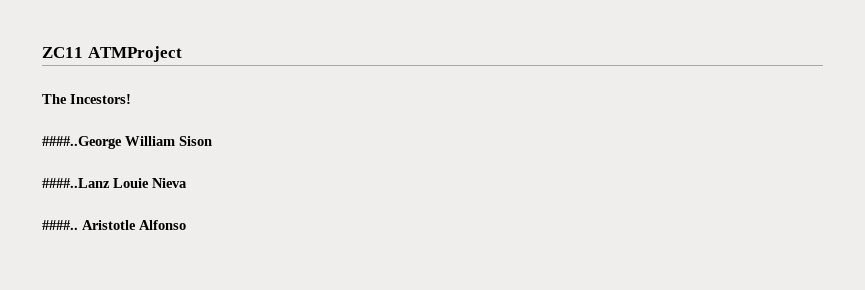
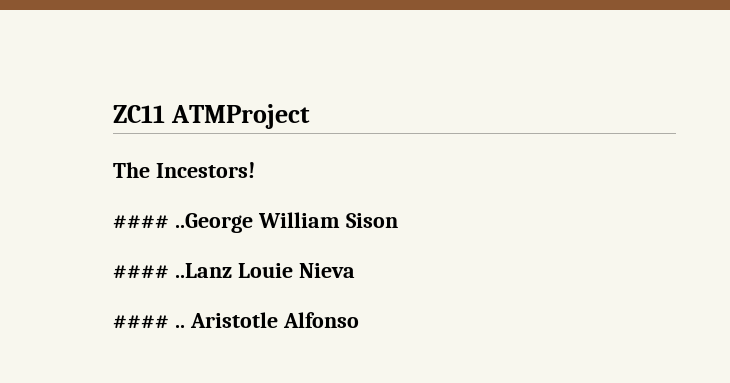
- ####..George William Sison
+ #### ..George William Sison
- ####..Lanz Louie Nieva
+ #### ..Lanz Louie Nieva
- ####..
+ #### ..

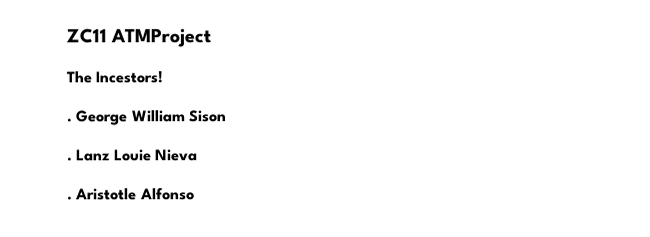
- #### ..George William Sison
+ . George William Sison
- #### ..Lanz Louie Nieva
- #### ..
+ . Lanz Louie Nieva
+ .

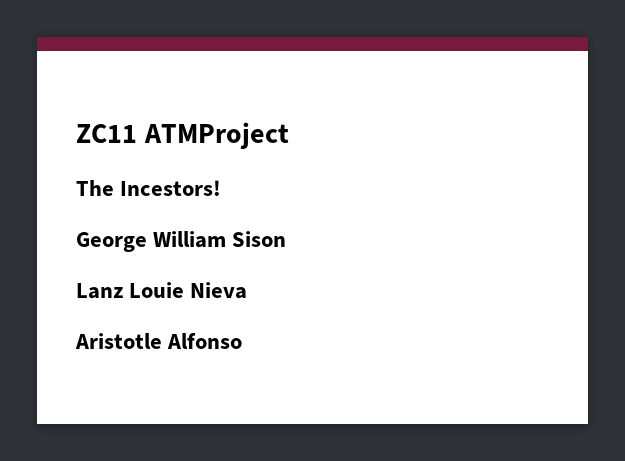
  The Incestors!
- . George William Sison
- . Lanz Louie Nieva
- . Aristotle Alfonso
+ George William Sison
+ Lanz Louie Nieva
+ Aristotle Alfonso

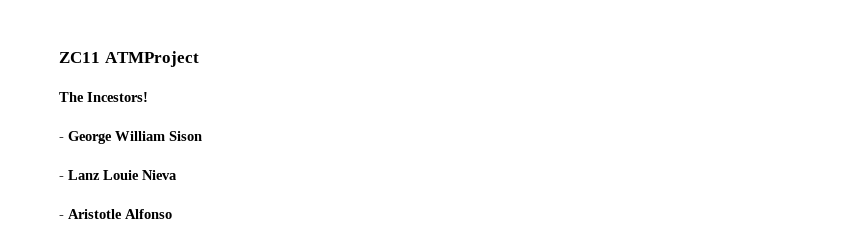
- George William Sison
+ - George William Sison
- Lanz Louie Nieva
+ - Lanz Louie Nieva
- Aristotle Alfonso
+ - Aristotle Alfonso

